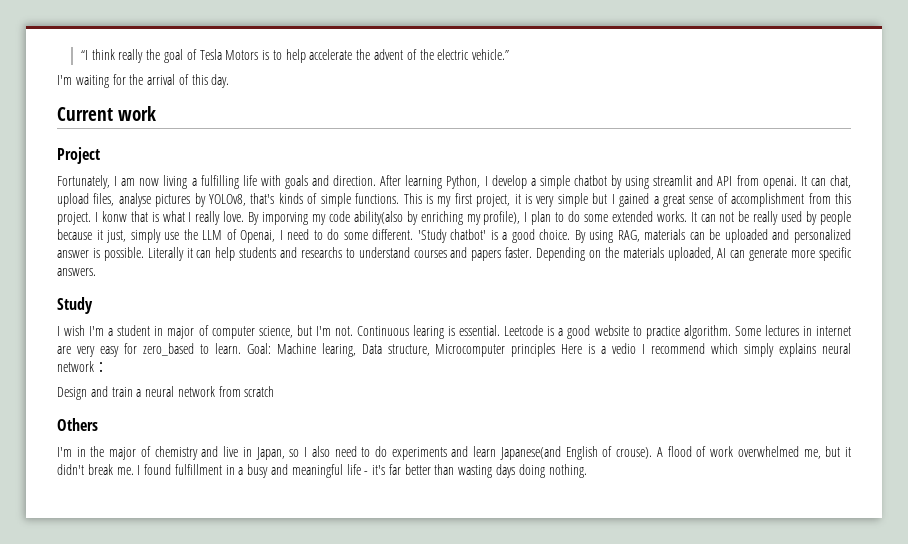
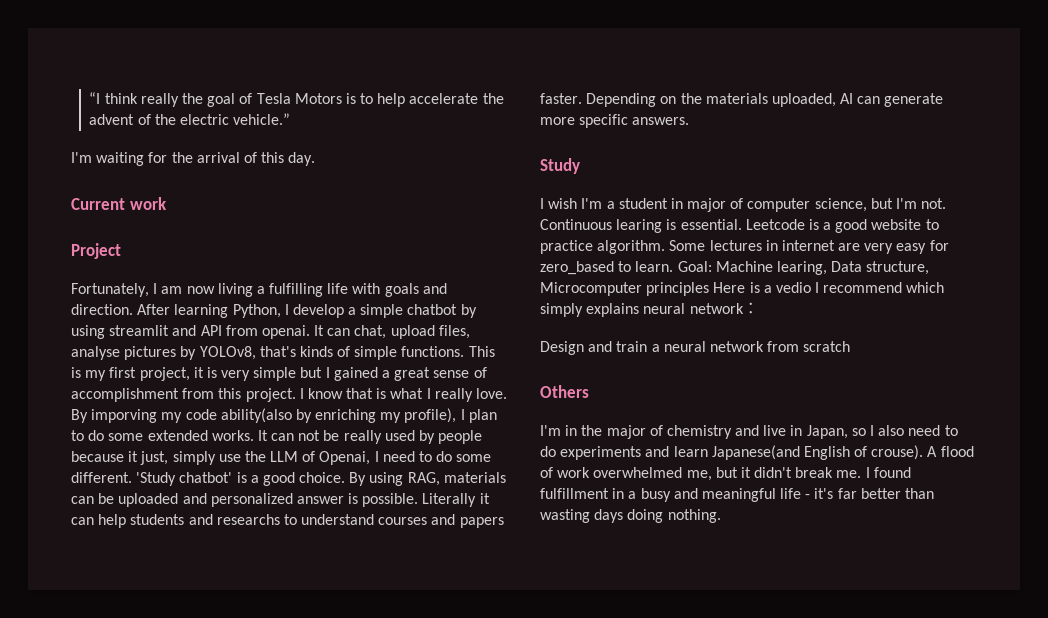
- I konw that is what I really love.
+ I know that is what I really love.

